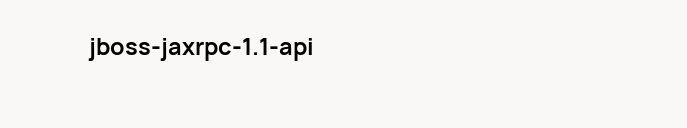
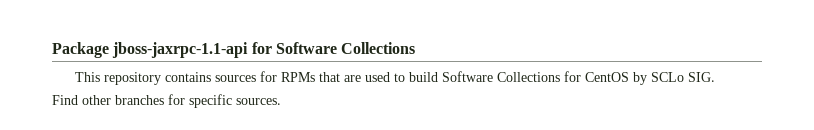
- jboss-jaxrpc-1.1-api
+ Package jboss-jaxrpc-1.1-api for Software Collections
+ This repository contains sources for RPMs that are used to build Software Collections for CentOS by SCLo SIG.
+ Find other branches for specific sources.

